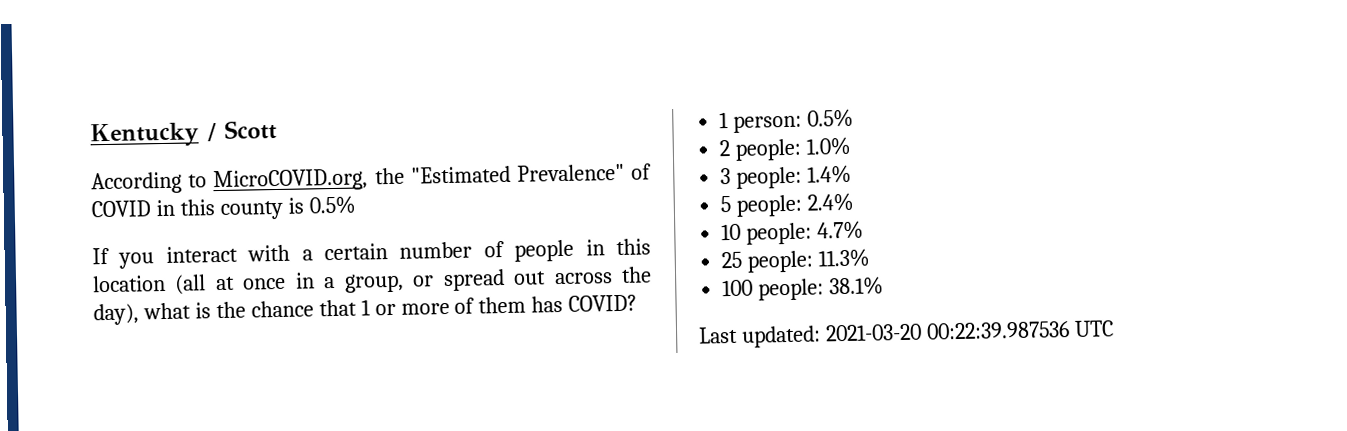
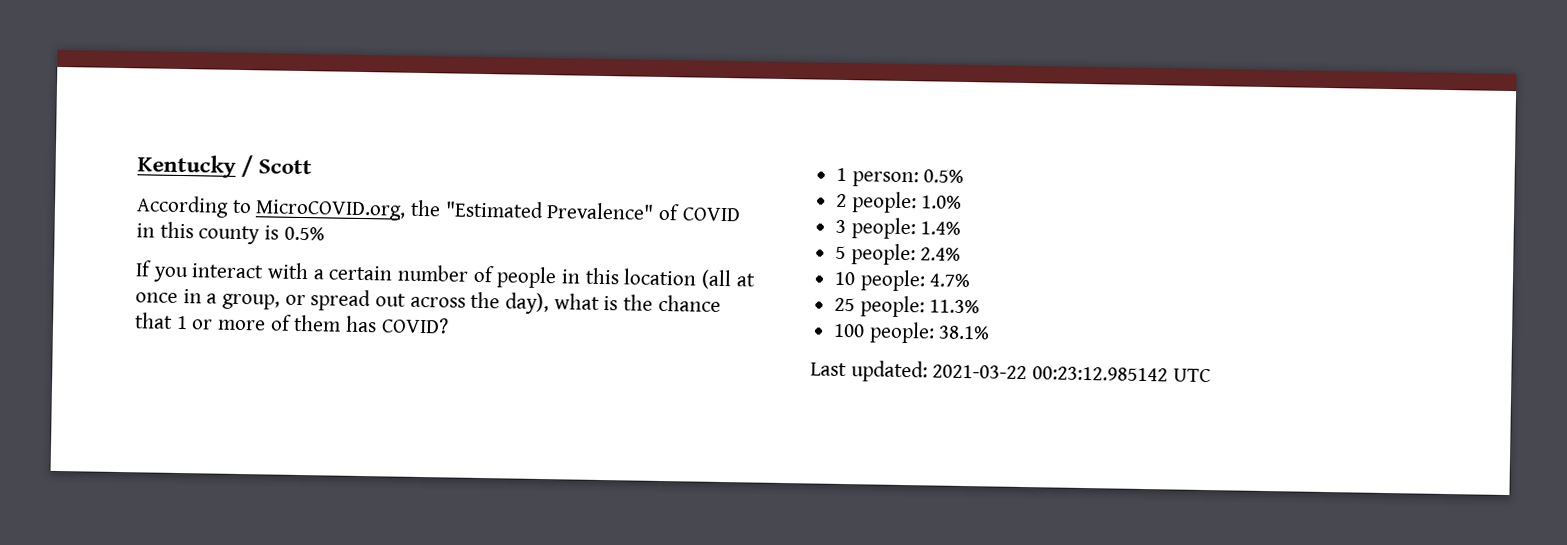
- Last updated: 2021-03-20 00:22:39.987536 UTC
+ Last updated: 2021-03-22 00:23:12.985142 UTC

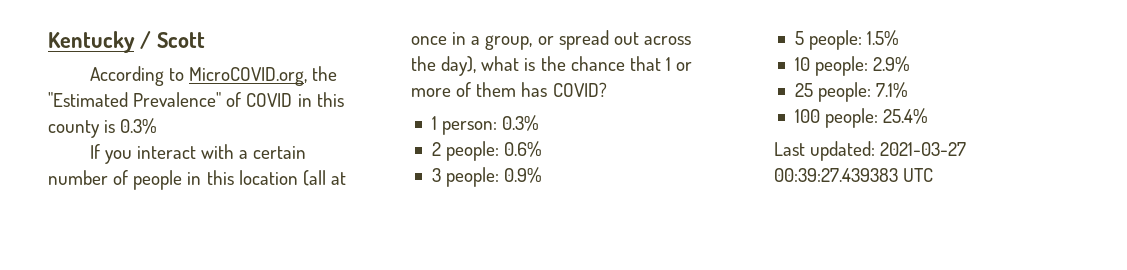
- According to MicroCOVID.org, the "Estimated Prevalence" of COVID in this county is 0.5%
+ According to MicroCOVID.org, the "Estimated Prevalence" of COVID in this county is 0.3%
- 1 person: 0.5%
+ 1 person: 0.3%
- 2 people: 1.0%
+ 2 people: 0.6%
- 3 people: 1.4%
+ 3 people: 0.9%
- 5 people: 2.4%
+ 5 people: 1.5%
- 10 people: 4.7%
+ 10 people: 2.9%
- 25 people: 11.3%
+ 25 people: 7.1%
- 100 people: 38.1%
+ 100 people: 25.4%
- Last updated: 2021-03-22 00:23:12.985142 UTC
+ Last updated: 2021-03-27 00:39:27.439383 UTC

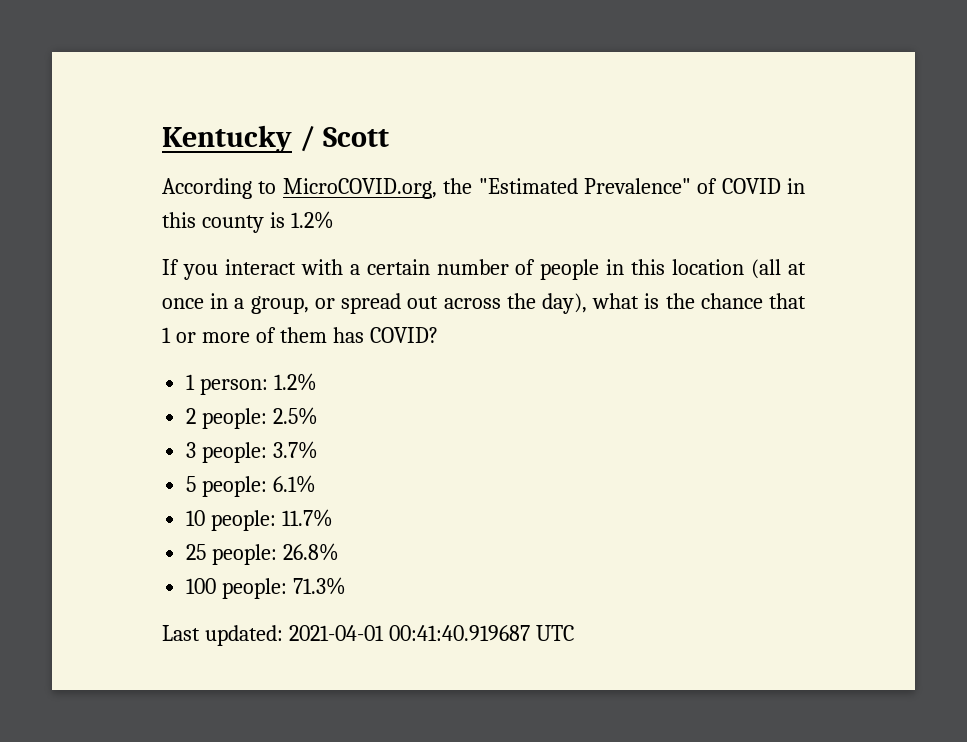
- According to MicroCOVID.org, the "Estimated Prevalence" of COVID in this county is 0.3%
+ According to MicroCOVID.org, the "Estimated Prevalence" of COVID in this county is 1.2%
- 1 person: 0.3%
+ 1 person: 1.2%
- 2 people: 0.6%
+ 2 people: 2.5%
- 3 people: 0.9%
+ 3 people: 3.7%
- 5 people: 1.5%
+ 5 people: 6.1%
- 10 people: 2.9%
+ 10 people: 11.7%
- 25 people: 7.1%
+ 25 people: 26.8%
- 100 people: 25.4%
+ 100 people: 71.3%
- Last updated: 2021-03-27 00:39:27.439383 UTC
+ Last updated: 2021-04-01 00:41:40.919687 UTC

